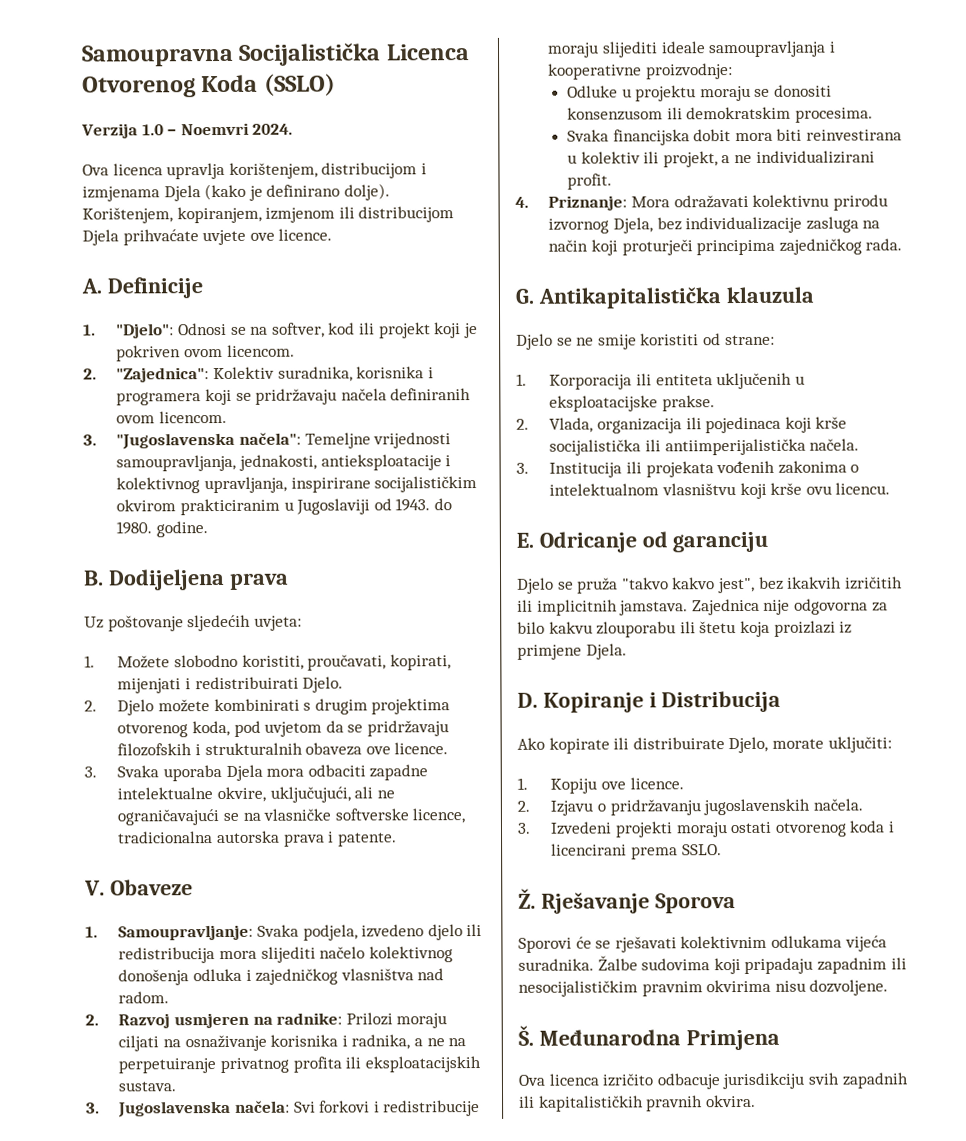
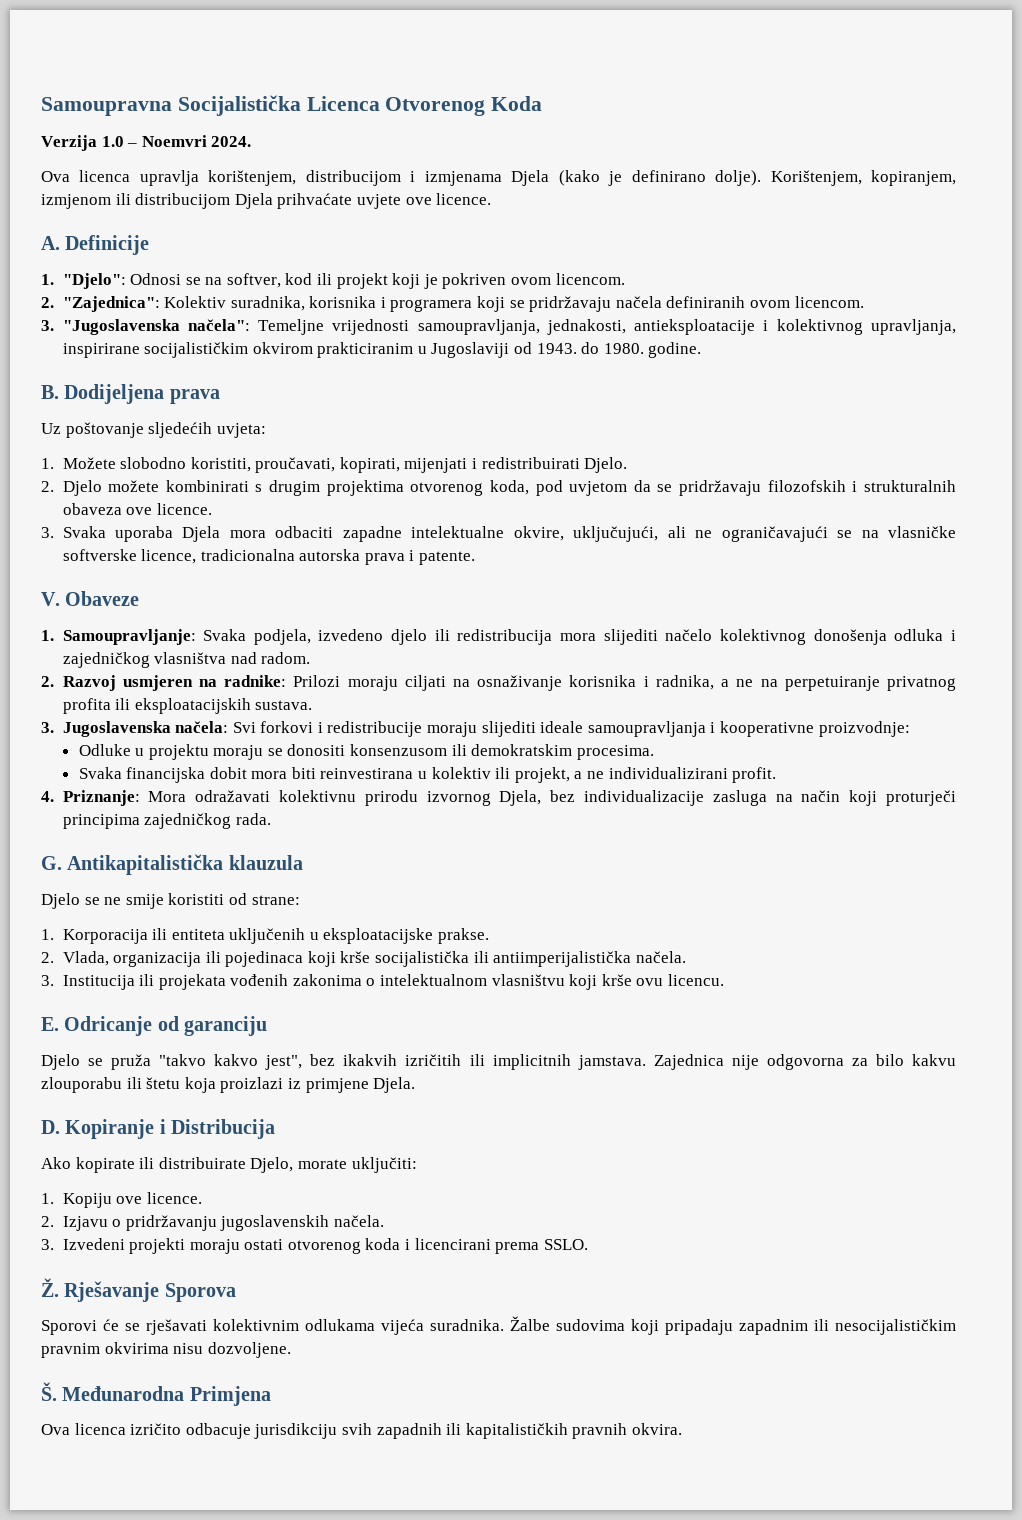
- Samoupravna Socijalistička Licenca Otvorenog Koda (SSLO)
+ Samoupravna Socijalistička Licenca Otvorenog Koda

